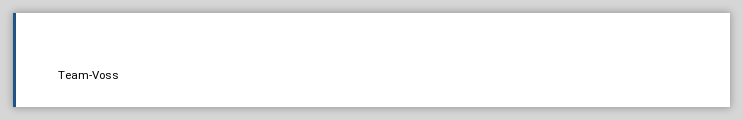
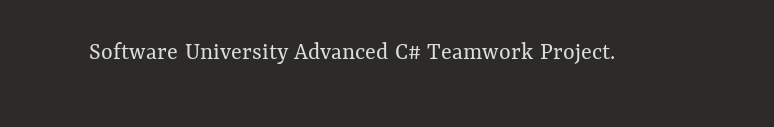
- Team-Voss
+ Software University Advanced C# Teamwork Project.

